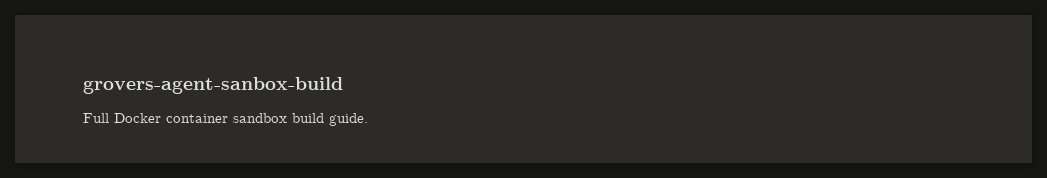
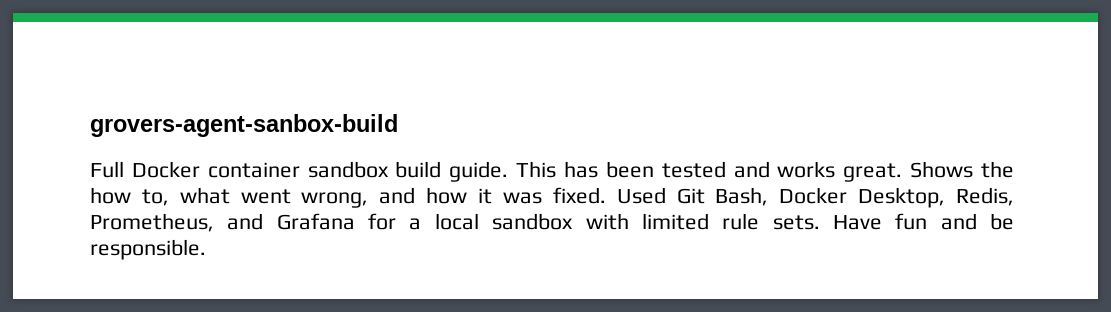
+ This has been tested and works great. Shows the how to, what went wrong, and how it was fixed. Used Git Bash, Docker Desktop, Redis, Prometheus, and Grafana for a local sandbox with limited rule sets. Have fun and be responsible.

